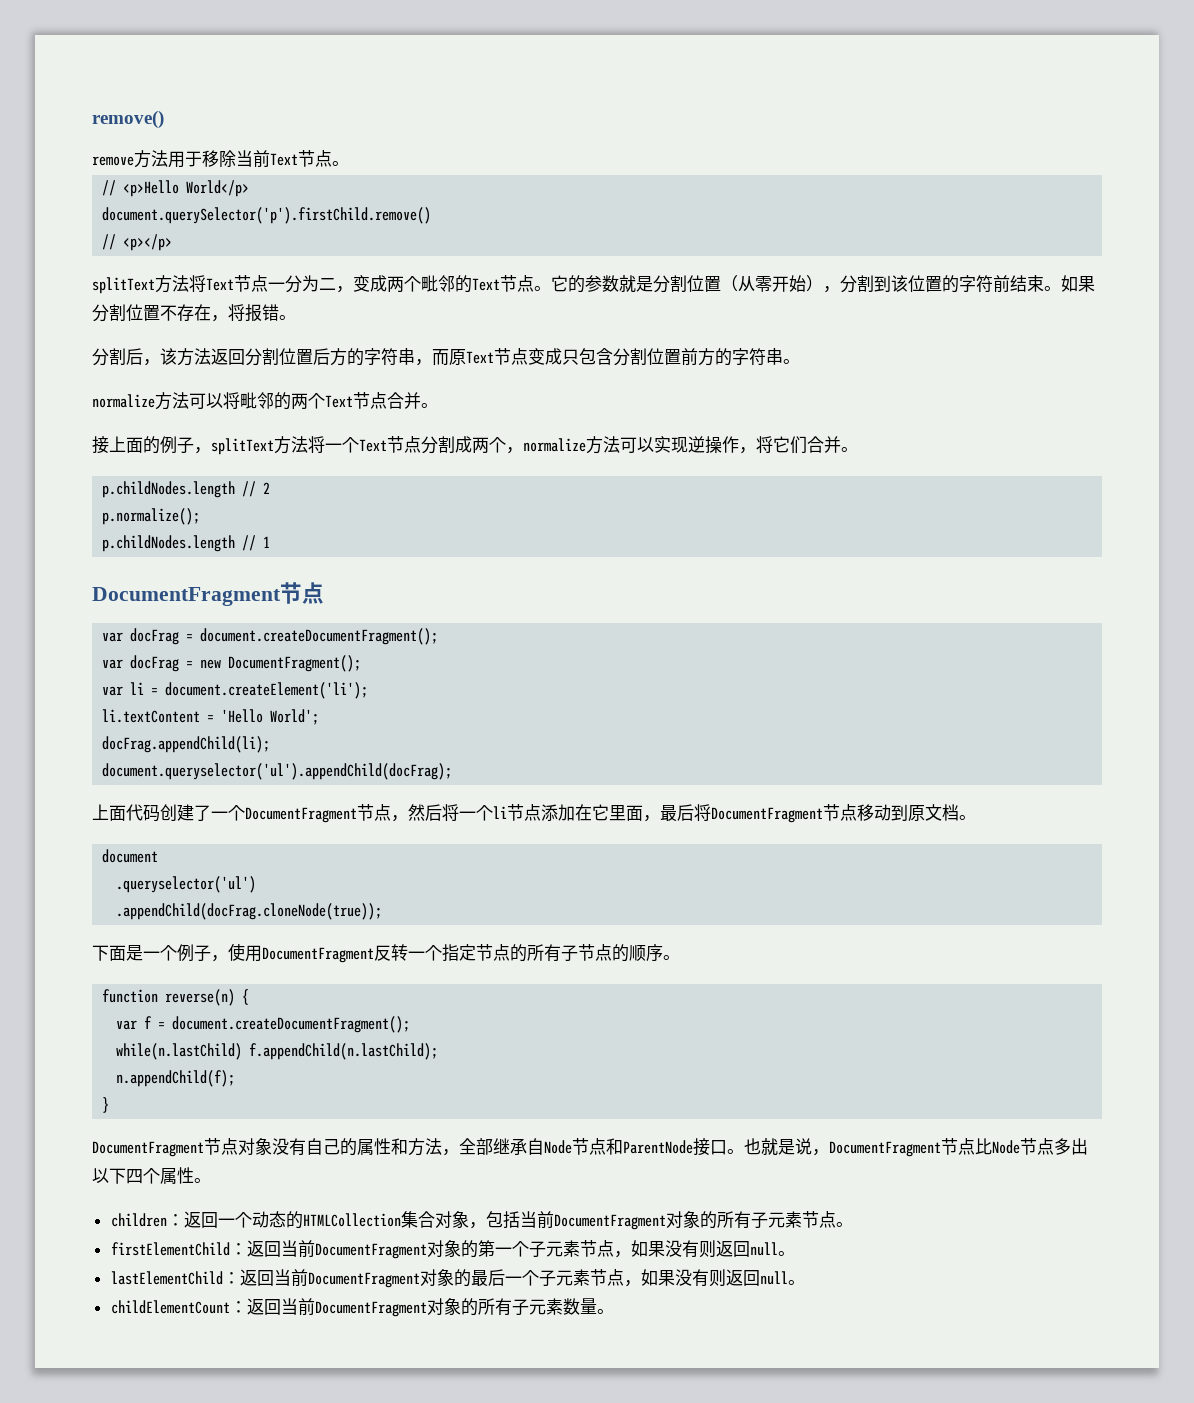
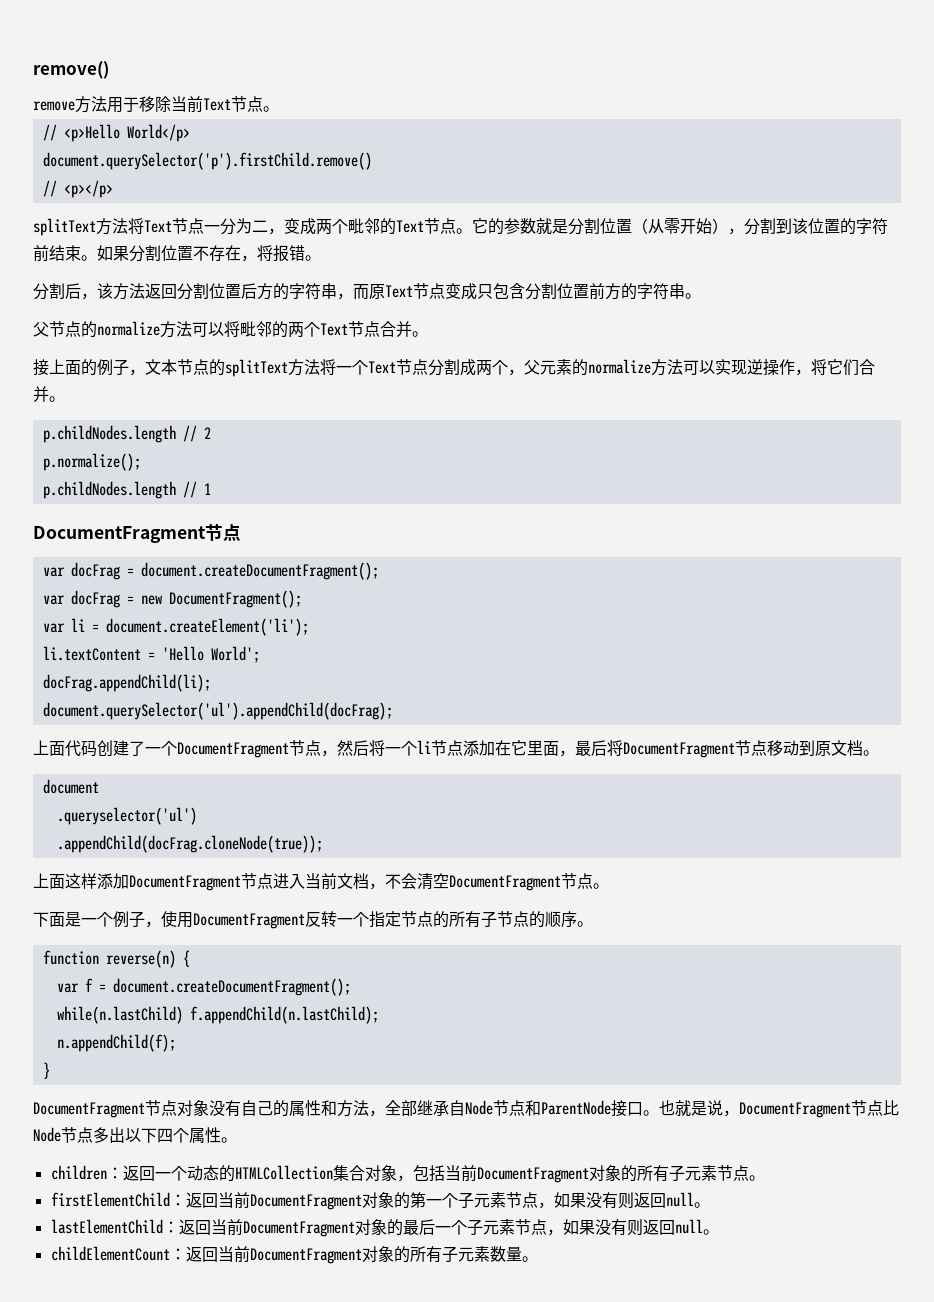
- normalize方法可以将毗邻的两个Text节点合并。
+ 父节点的normalize方法可以将毗邻的两个Text节点合并。
- 接上面的例子，splitText方法将一个Text节点分割成两个，normalize方法可以实现逆操作，将它们合并。
+ 接上面的例子，文本节点的splitText方法将一个Text节点分割成两个，父元素的normalize方法可以实现逆操作，将它们合并。
- document.queryselector('ul').appendChild(docFrag);
+ document.querySelector('ul').appendChild(docFrag);
+ 上面这样添加DocumentFragment节点进入当前文档，不会清空DocumentFragment节点。

